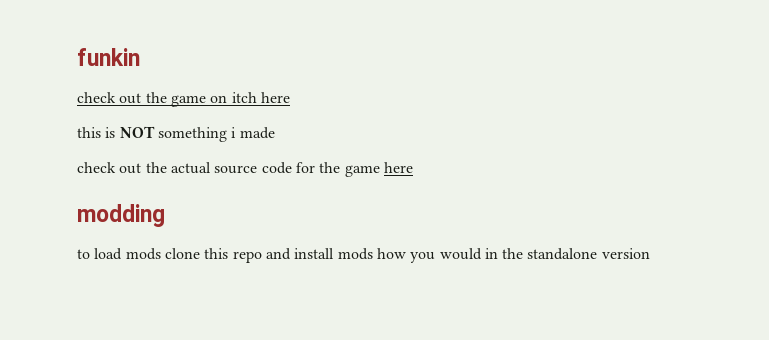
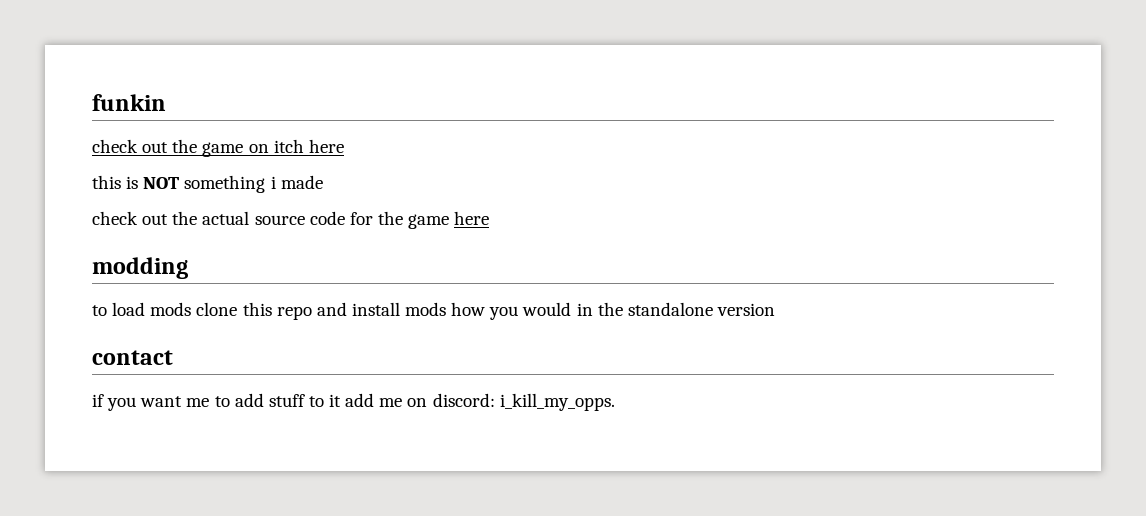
+ contact
+ if you want me to add stuff to it add me on discord: i_kill_my_opps.

